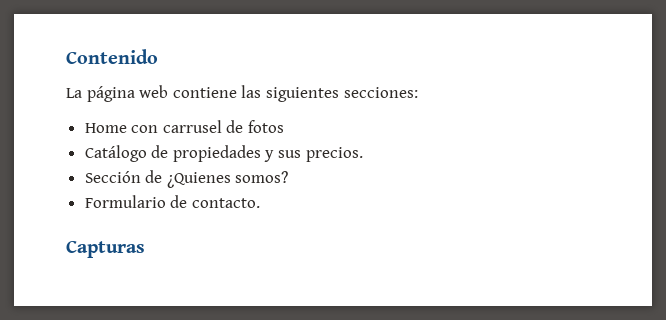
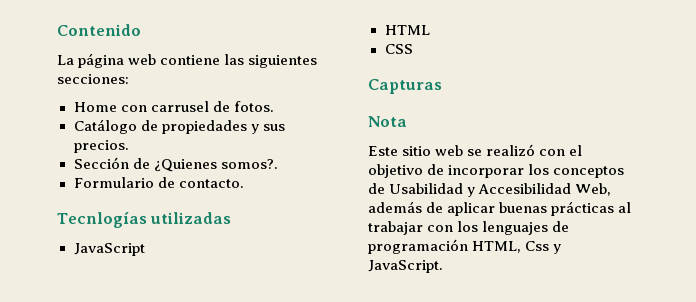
- Home con carrusel de fotos
+ Home con carrusel de fotos.
- Sección de ¿Quienes somos?
+ Sección de ¿Quienes somos?.
+ Tecnlogías utilizadas
+ JavaScript
+ HTML
+ CSS
  Capturas
+ Nota
+ Este sitio web se realizó con el objetivo de incorporar los conceptos de Usabilidad y Accesibilidad Web, además de aplicar buenas prácticas al trabajar con los lenguajes de programación HTML, Css y JavaScript.

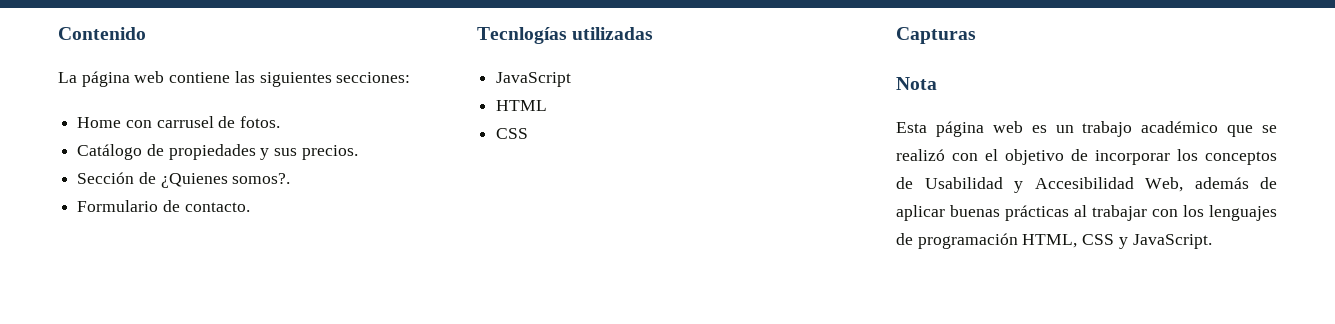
- Este sitio web se realizó con el objetivo de incorporar los conceptos de Usabilidad y Accesibilidad Web, además de aplicar buenas prácticas al trabajar con los lenguajes de programación HTML, Css y JavaScript.
+ Esta página web es un trabajo académico que se realizó con el objetivo de incorporar los conceptos de Usabilidad y Accesibilidad Web, además de aplicar buenas prácticas al trabajar con los lenguajes de programación HTML, CSS y JavaScript.

